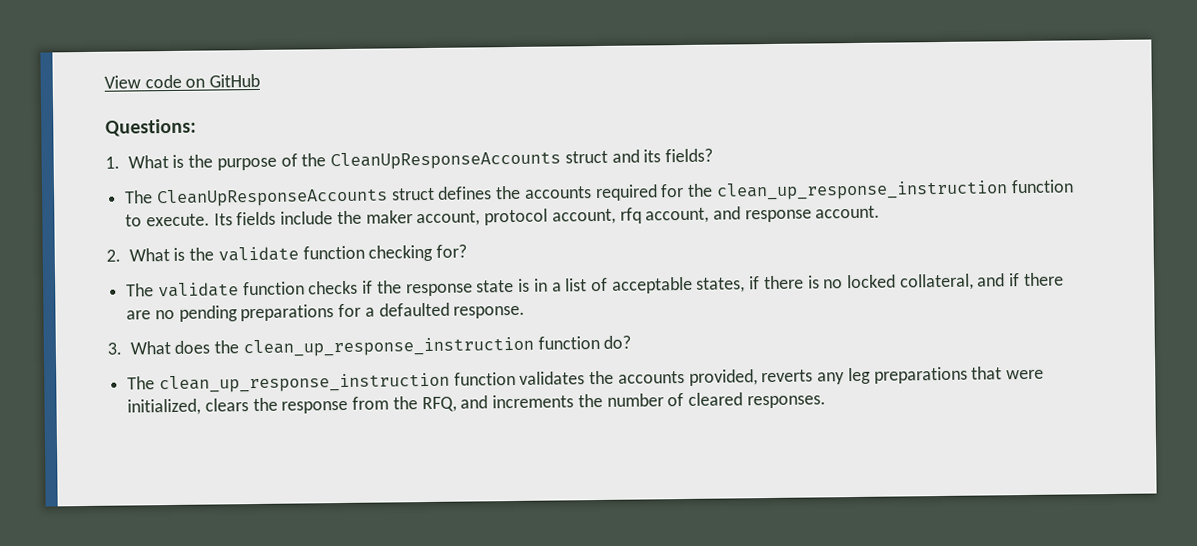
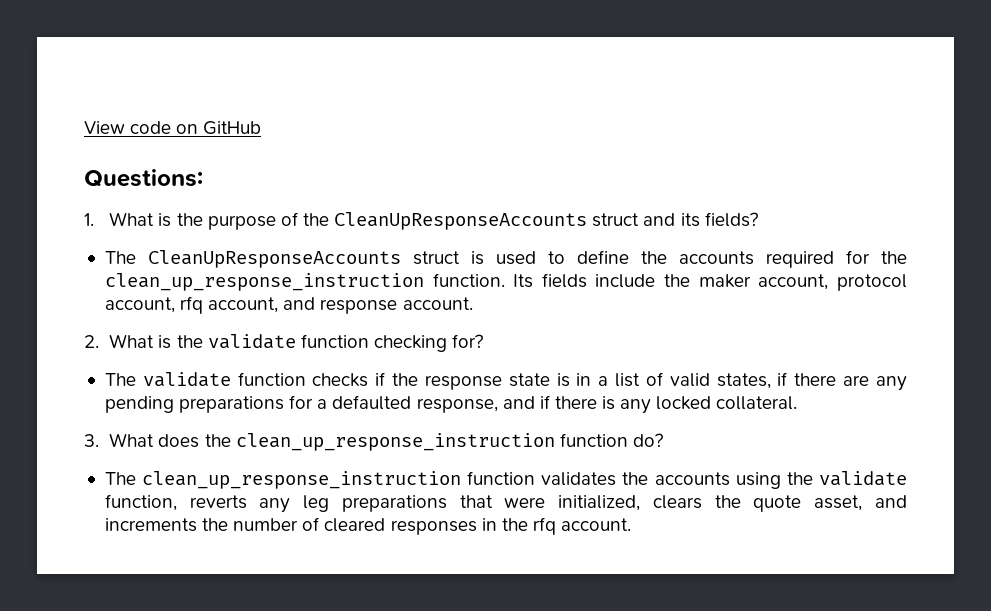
- The CleanUpResponseAccounts struct defines the accounts required for the clean_up_response_instruction function to execute.
+ The CleanUpResponseAccounts struct is used to define the accounts required for the clean_up_response_instruction function.
- The validate function checks if the response state is in a list of acceptable states, if there is no locked collateral, and if there are no pending preparations for a defaulted response.
+ The validate function checks if the response state is in a list of valid states, if there are any pending preparations for a defaulted response, and if there is any locked collateral.
- The clean_up_response_instruction function validates the accounts provided, reverts any leg preparations that were initialized, clears the response from the RFQ, and increments the number of cleared responses.
+ The clean_up_response_instruction function validates the accounts using the validate function, reverts any leg preparations that were initialized, clears the quote asset, and increments the number of cleared responses in the rfq account.

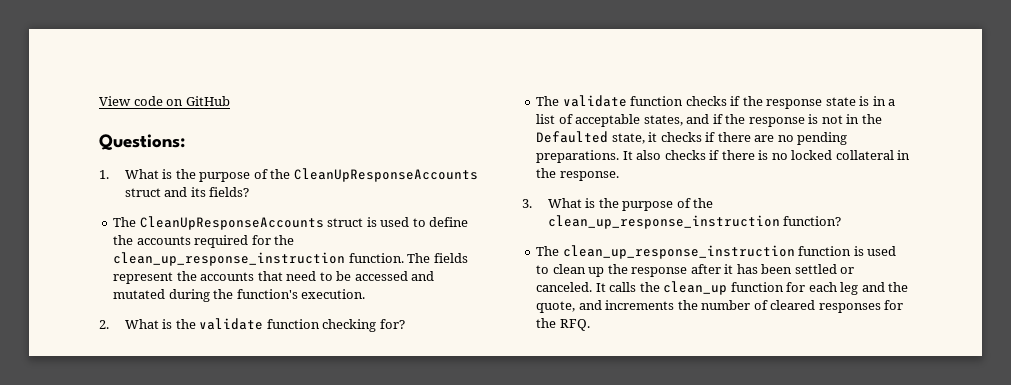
- Its fields include the maker account, protocol account, rfq account, and response account.
+ The fields represent the accounts that need to be accessed and mutated during the function's execution.
- The validate function checks if the response state is in a list of valid states, if there are any pending preparations for a defaulted response, and if there is any locked collateral.
- 3. What does the clean_up_response_instruction function do?
- The clean_up_response_instruction function validates the accounts using the validate function, reverts any leg preparations that were initialized, clears the quote asset, and increments the number of cleared responses in the rfq account.
+ The validate function checks if the response state is in a list of acceptable states, and if the response is not in the Defaulted state, it checks if there are no pending preparations. It also checks if there is no locked collateral in the response.
+ 3. What is the purpose of the clean_up_response_instruction function?
+ The clean_up_response_instruction function is used to clean up the response after it has been settled or canceled. It calls the clean_up function for each leg and the quote, and increments the number of cleared responses for the RFQ.

